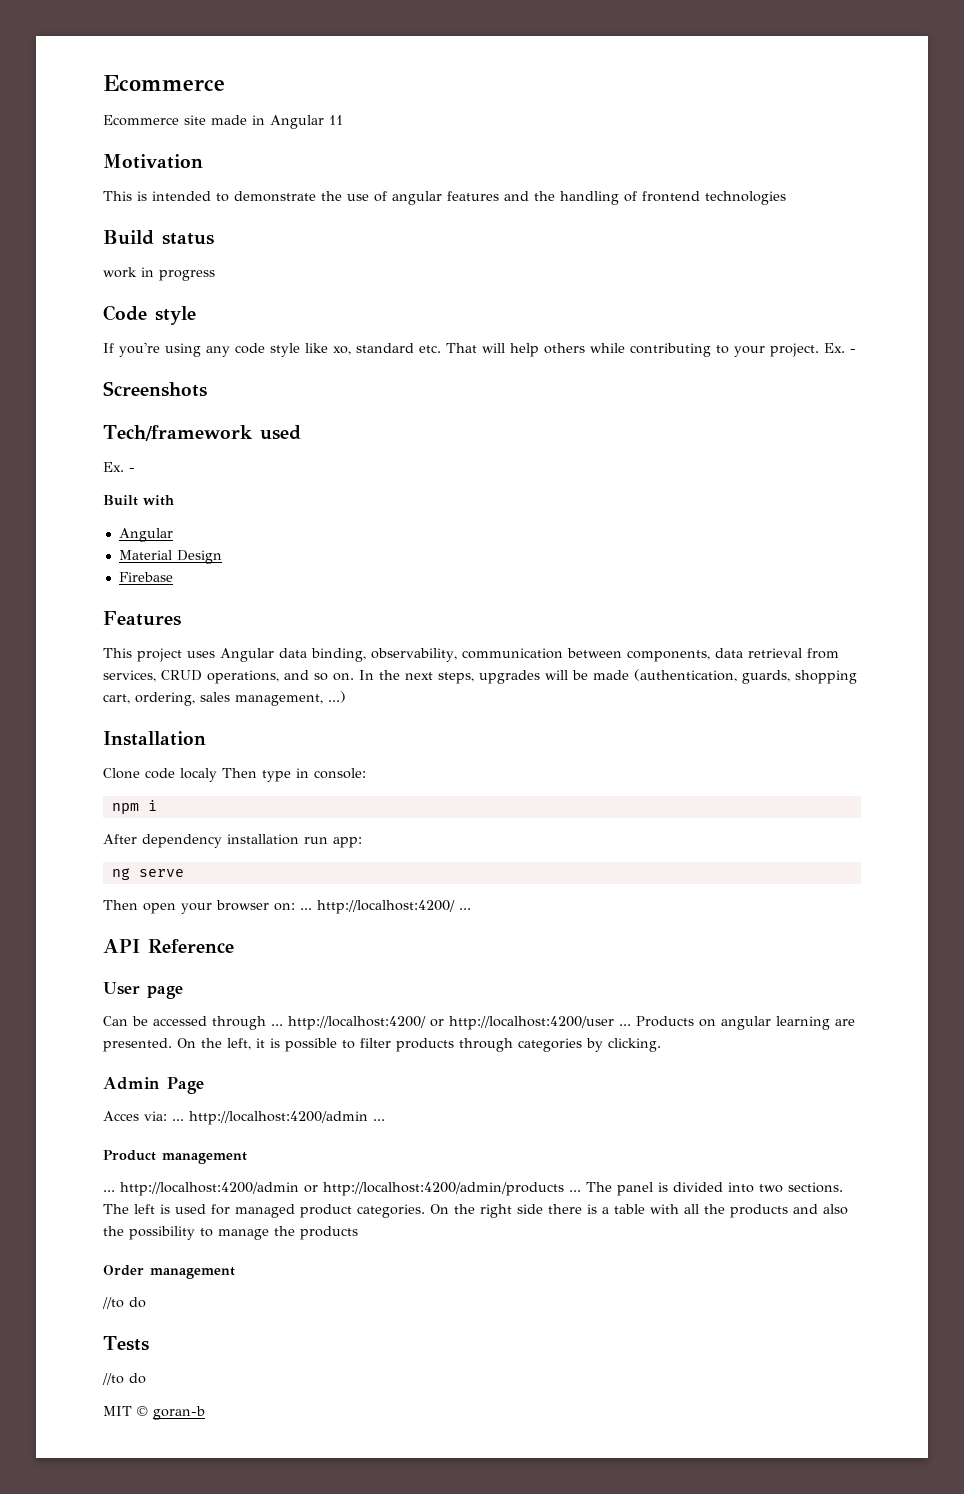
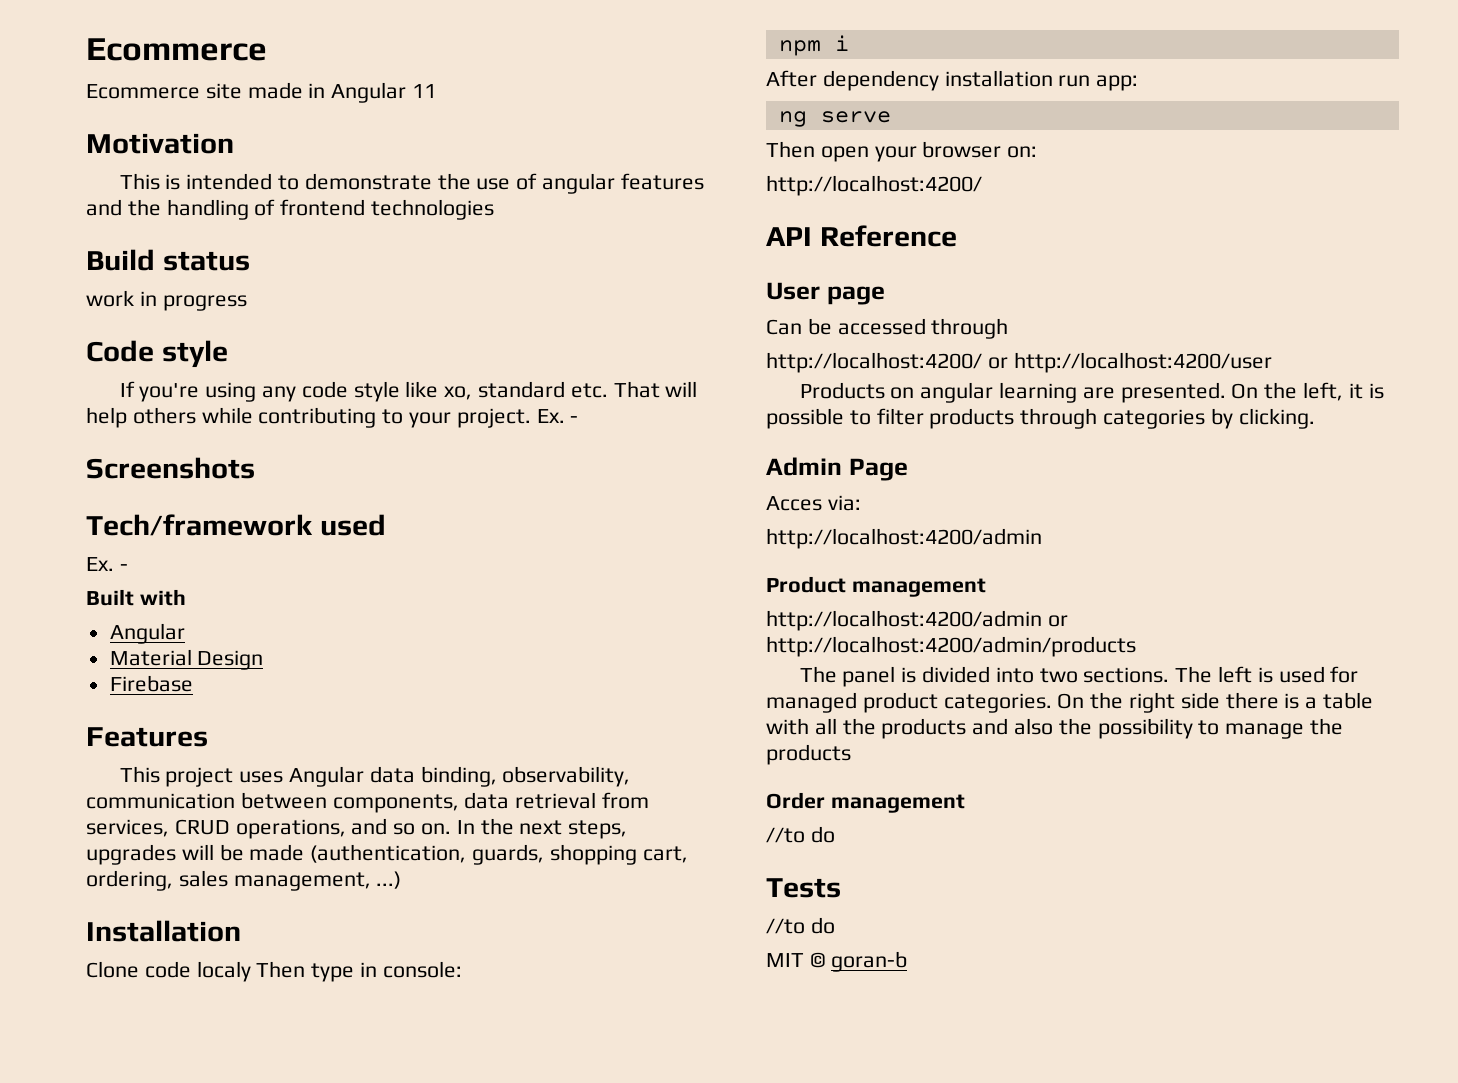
- Then open your browser on: ... http://localhost:4200/ ...
+ Then open your browser on:
+ http://localhost:4200/
- Can be accessed through ... http://localhost:4200/ or http://localhost:4200/user ... Products on angular learning are presented.
+ Can be accessed through
+ http://localhost:4200/ or http://localhost:4200/user
+ Products on angular learning are presented.
- Acces via: ... http://localhost:4200/admin ...
+ Acces via:
+ http://localhost:4200/admin
- ... http://localhost:4200/admin or http://localhost:4200/admin/products ... The panel is divided into two sections.
+ http://localhost:4200/admin or http://localhost:4200/admin/products
+ The panel is divided into two sections.

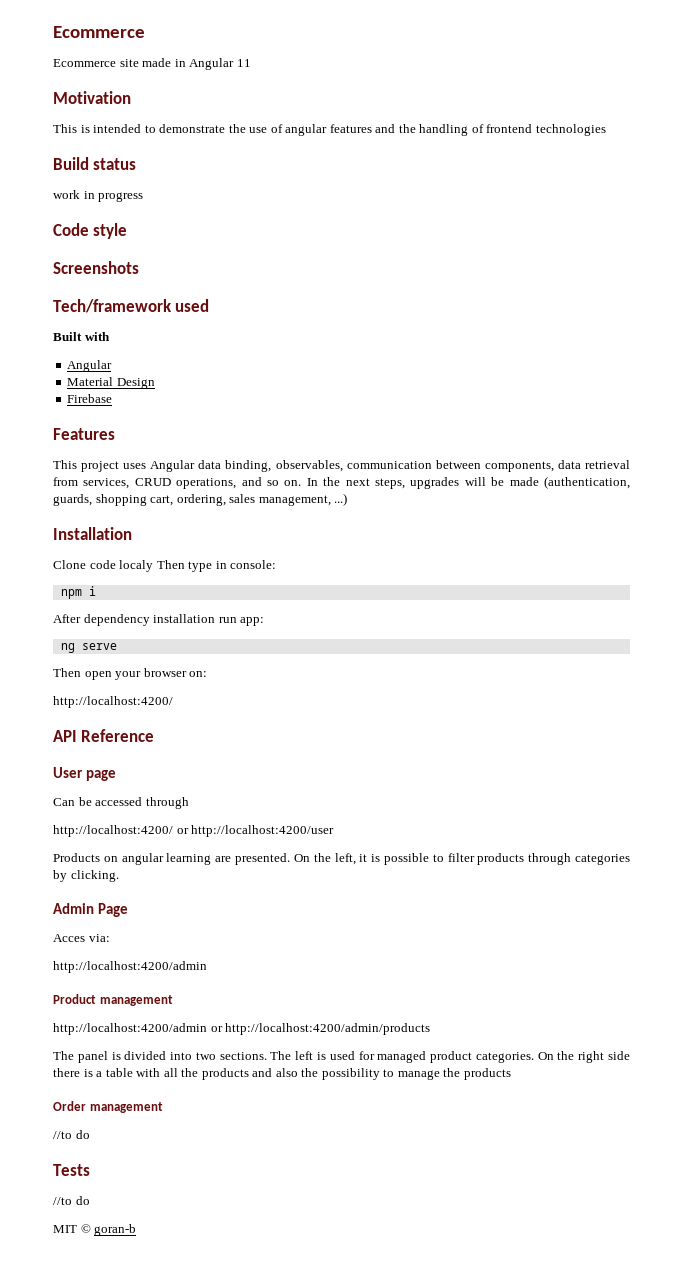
- If you're using any code style like xo, standard etc. That will help others while contributing to your project. Ex. -
  Tech/framework used
- Ex. -
- This project uses Angular data binding, observability, communication between components, data retrieval from services, CRUD operations, and so on.
+ This project uses Angular data binding, observables, communication between components, data retrieval from services, CRUD operations, and so on.

